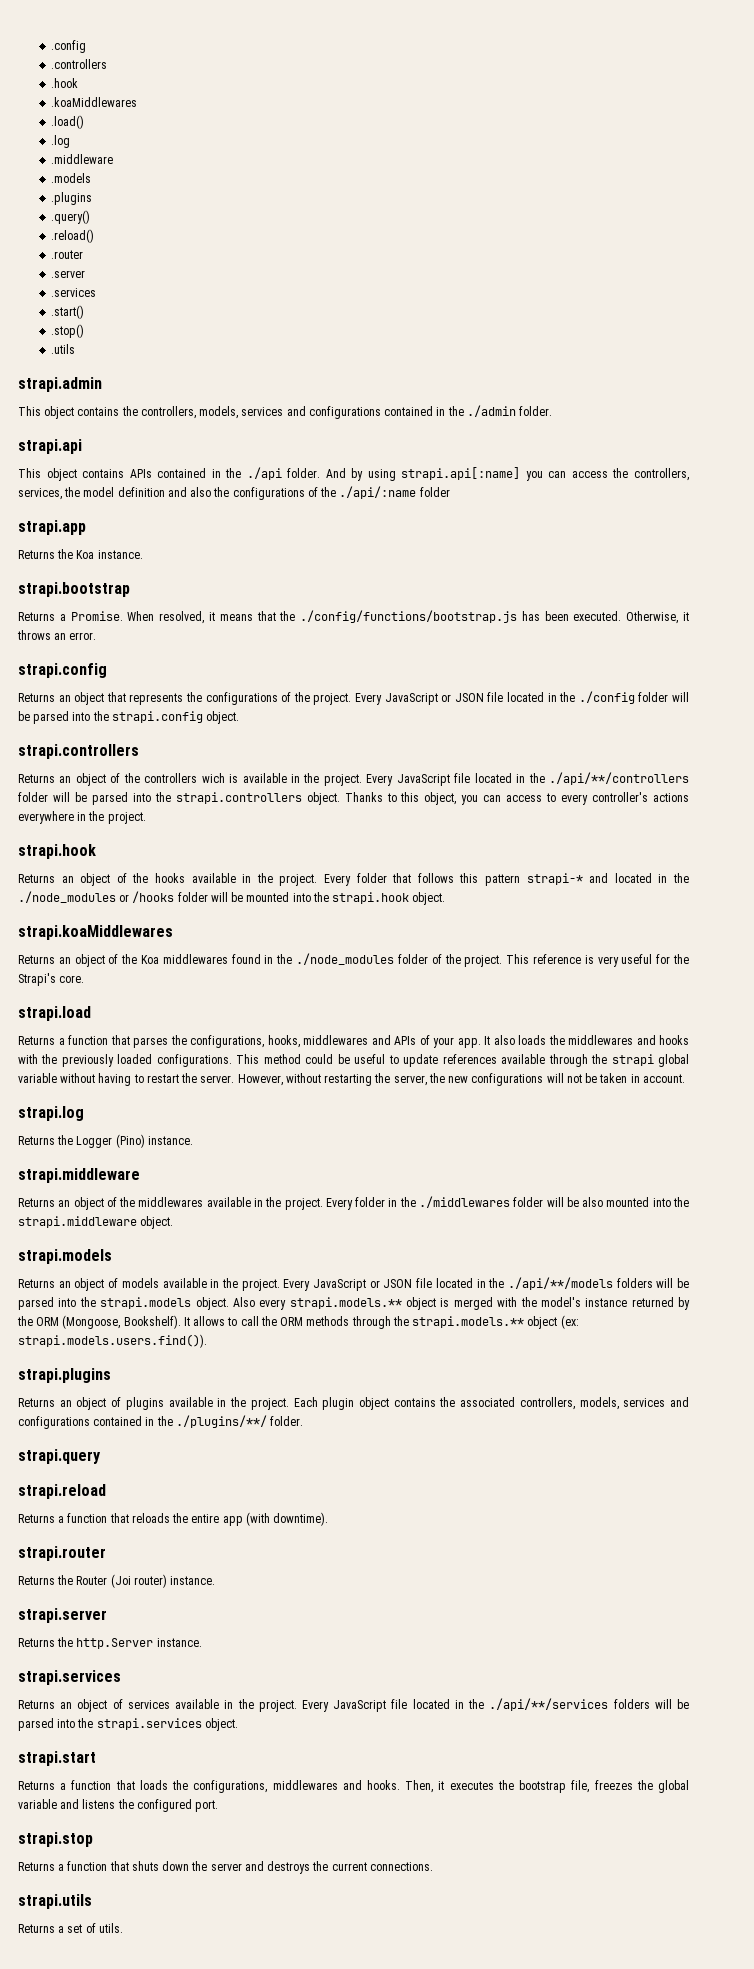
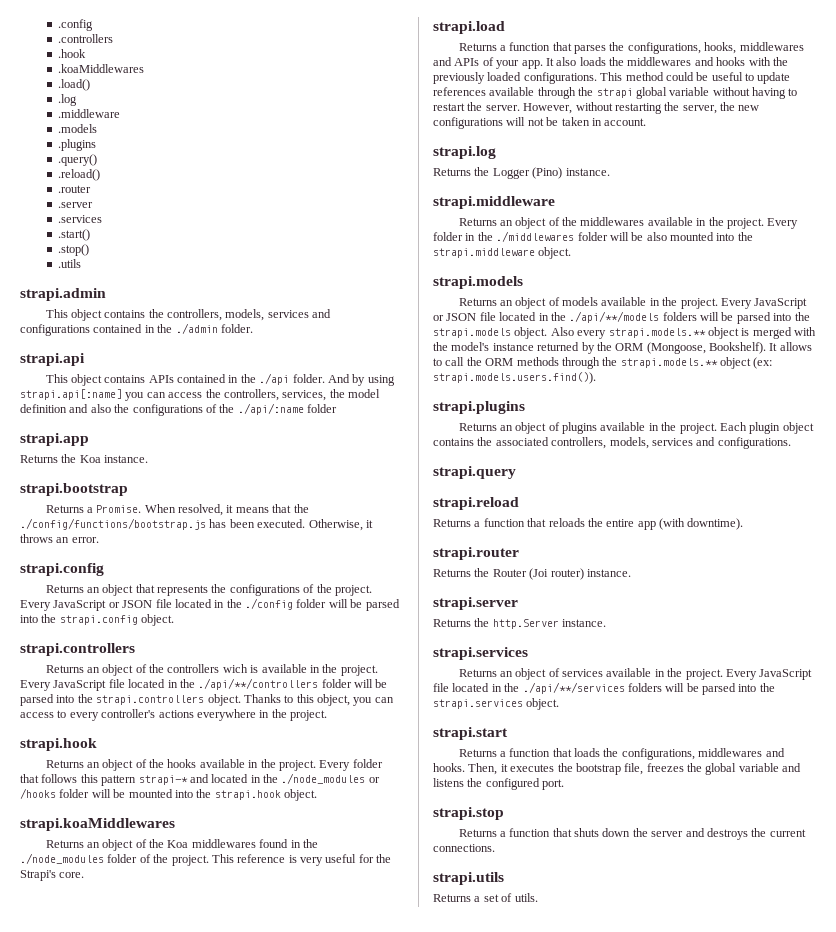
- Each plugin object contains the associated controllers, models, services and configurations contained in the ./plugins/**/ folder.
+ Each plugin object contains the associated controllers, models, services and configurations.

